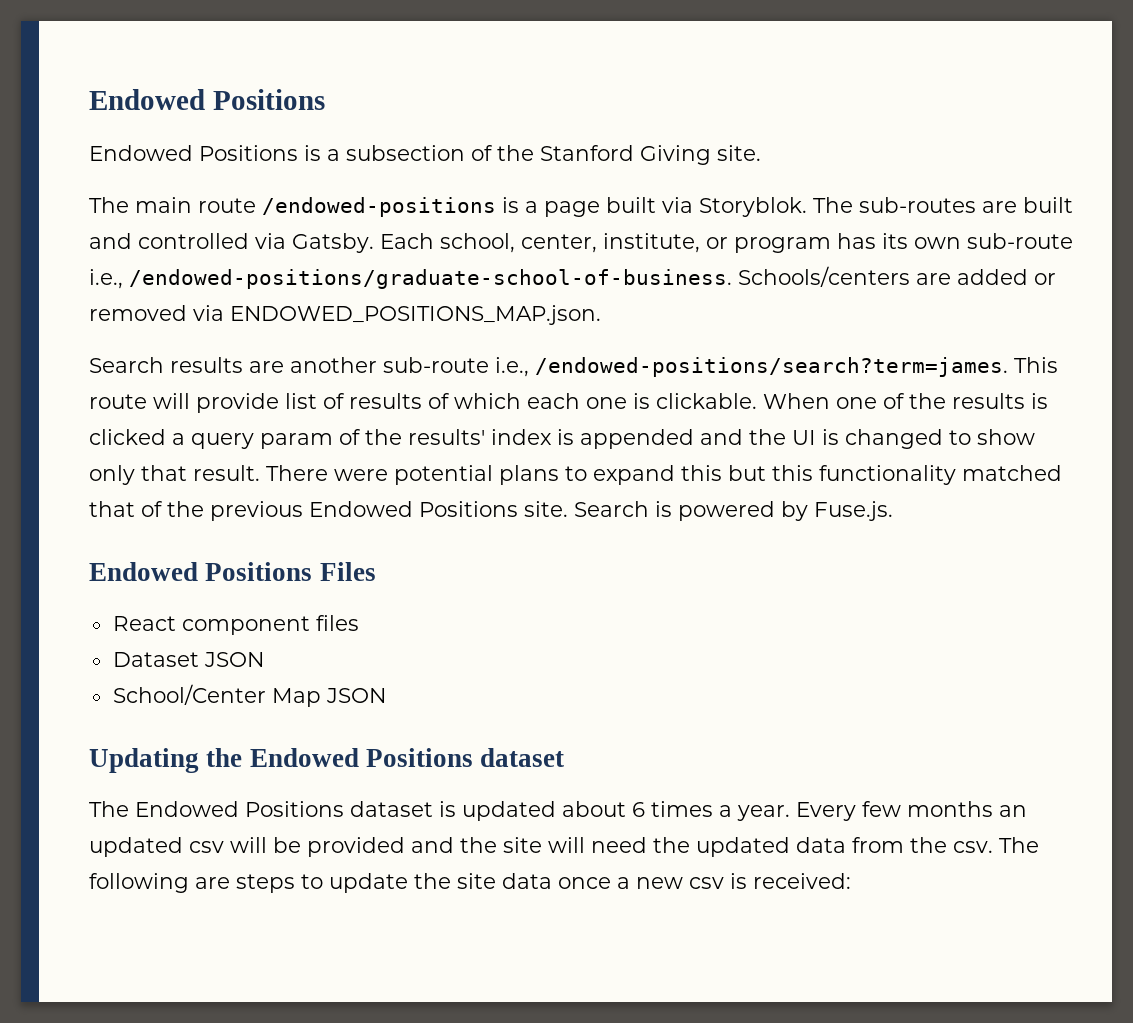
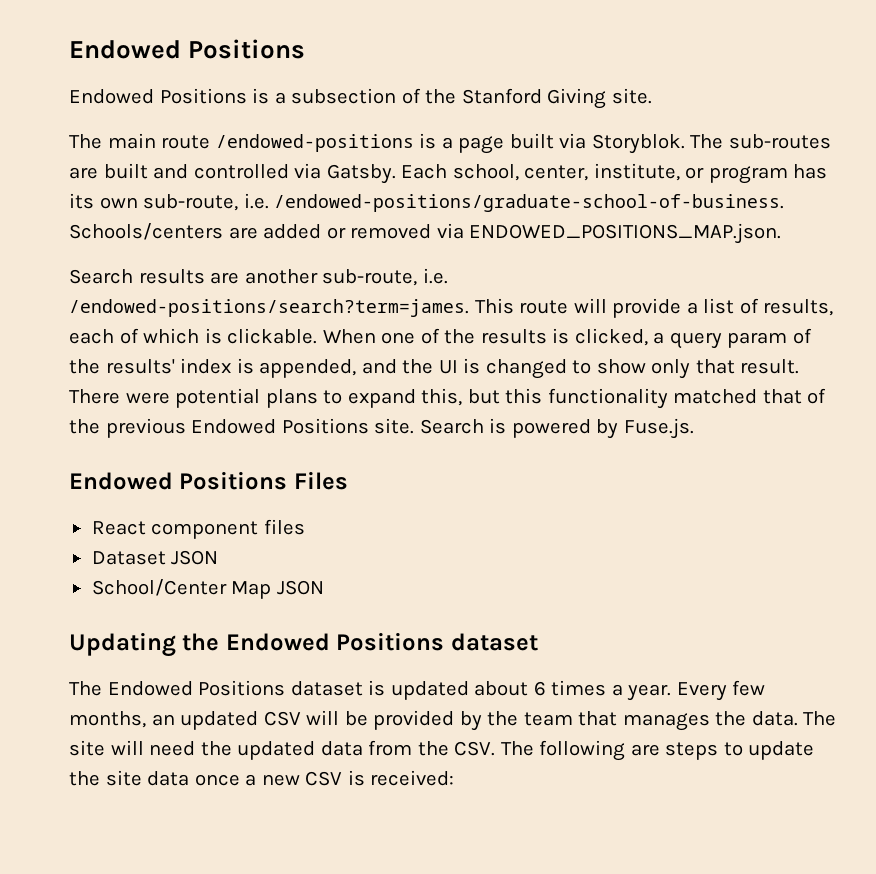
- Each school, center, institute, or program has its own sub-route i.e., /endowed-positions/graduate-school-of-business.
+ Each school, center, institute, or program has its own sub-route, i.e. /endowed-positions/graduate-school-of-business.
- Search results are another sub-route i.e., /endowed-positions/search?term=james.
+ Search results are another sub-route, i.e. /endowed-positions/search?term=james.
- This route will provide list of results of which each one is clickable.
+ This route will provide a list of results, each of which is clickable.
- When one of the results is clicked a query param of the results' index is appended and the UI is changed to show only that result.
+ When one of the results is clicked, a query param of the results' index is appended, and the UI is changed to show only that result.
- There were potential plans to expand this but this functionality matched that of the previous Endowed Positions site.
+ There were potential plans to expand this, but this functionality matched that of the previous Endowed Positions site.
- Every few months an updated csv will be provided and the site will need the updated data from the csv. The following are steps to update the site data once a new csv is received:
+ Every few months, an updated CSV will be provided by the team that manages the data. The site will need the updated data from the CSV. The following are steps to update the site data once a new CSV is received:

